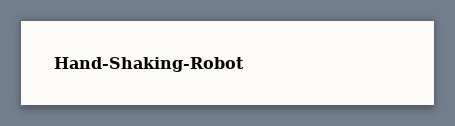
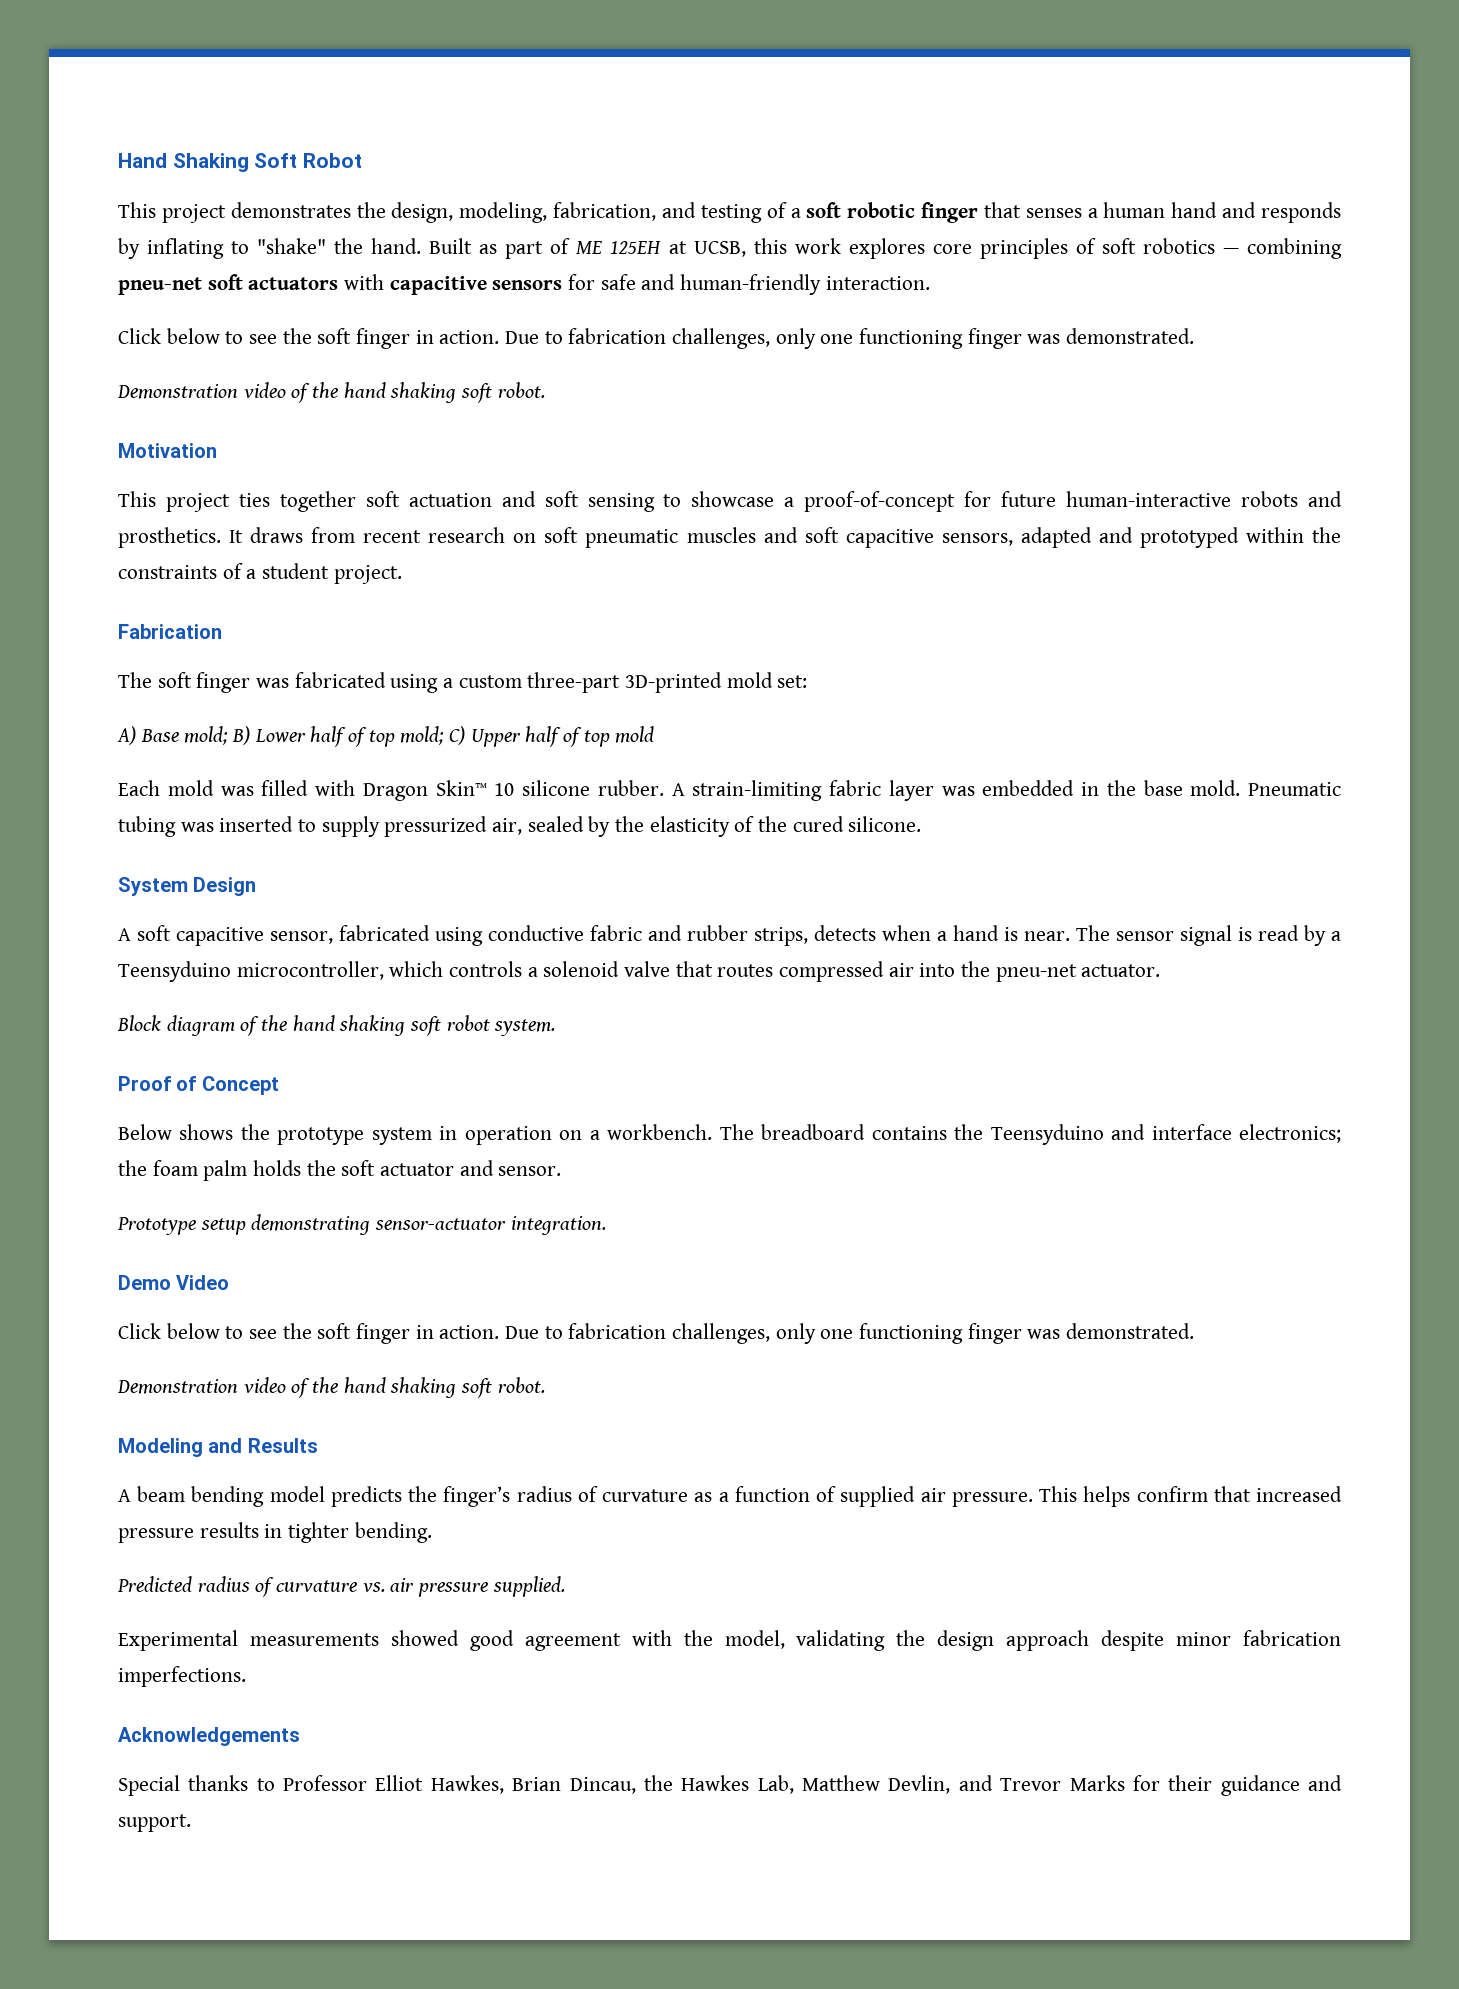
- Hand-Shaking-Robot
+ Hand Shaking Soft Robot
+ This project demonstrates the design, modeling, fabrication, and testing of a soft robotic finger that senses a human hand and responds by inflating to "shake" the hand. Built as part of ME 125EH at UCSB, this work explores core principles of soft robotics — combining pneu-net soft actuators with capacitive sensors for safe and human-friendly interaction.
+ Click below to see the soft finger in action. Due to fabrication challenges, only one functioning finger was demonstrated.
+ Demonstration video of the hand shaking soft robot.
+ Motivation
+ This project ties together soft actuation and soft sensing to showcase a proof-of-concept for future human-interactive robots and prosthetics. It draws from recent research on soft pneumatic muscles and soft capacitive sensors, adapted and prototyped within the constraints of a student project.
+ Fabrication
+ The soft finger was fabricated using a custom three-part 3D-printed mold set:
+ A) Base mold; B) Lower half of top mold; C) Upper half of top mold
+ Each mold was filled with Dragon Skin™ 10 silicone rubber. A strain-limiting fabric layer was embedded in the base mold. Pneumatic tubing was inserted to supply pressurized air, sealed by the elasticity of the cured silicone.
+ System Design
+ A soft capacitive sensor, fabricated using conductive fabric and rubber strips, detects when a hand is near. The sensor signal is read by a Teensyduino microcontroller, which controls a solenoid valve that routes compressed air into the pneu-net actuator.
+ Block diagram of the hand shaking soft robot system.
+ Proof of Concept
+ Below shows the prototype system in operation on a workbench. The breadboard contains the Teensyduino and interface electronics; the foam palm holds the soft actuator and sensor.
+ Prototype setup demonstrating sensor-actuator integration.
+ Demo Video
+ Click below to see the soft finger in action. Due to fabrication challenges, only one functioning finger was demonstrated.
+ Demonstration video of the hand shaking soft robot.
+ Modeling and Results
+ A beam bending model predicts the finger’s radius of curvature as a function of supplied air pressure. This helps confirm that increased pressure results in tighter bending.
+ Predicted radius of curvature vs. air pressure supplied.
+ Experimental measurements showed good agreement with the model, validating the design approach despite minor fabrication imperfections.
+ Acknowledgements
+ Special thanks to Professor Elliot Hawkes, Brian Dincau, the Hawkes Lab, Matthew Devlin, and Trevor Marks for their guidance and support.

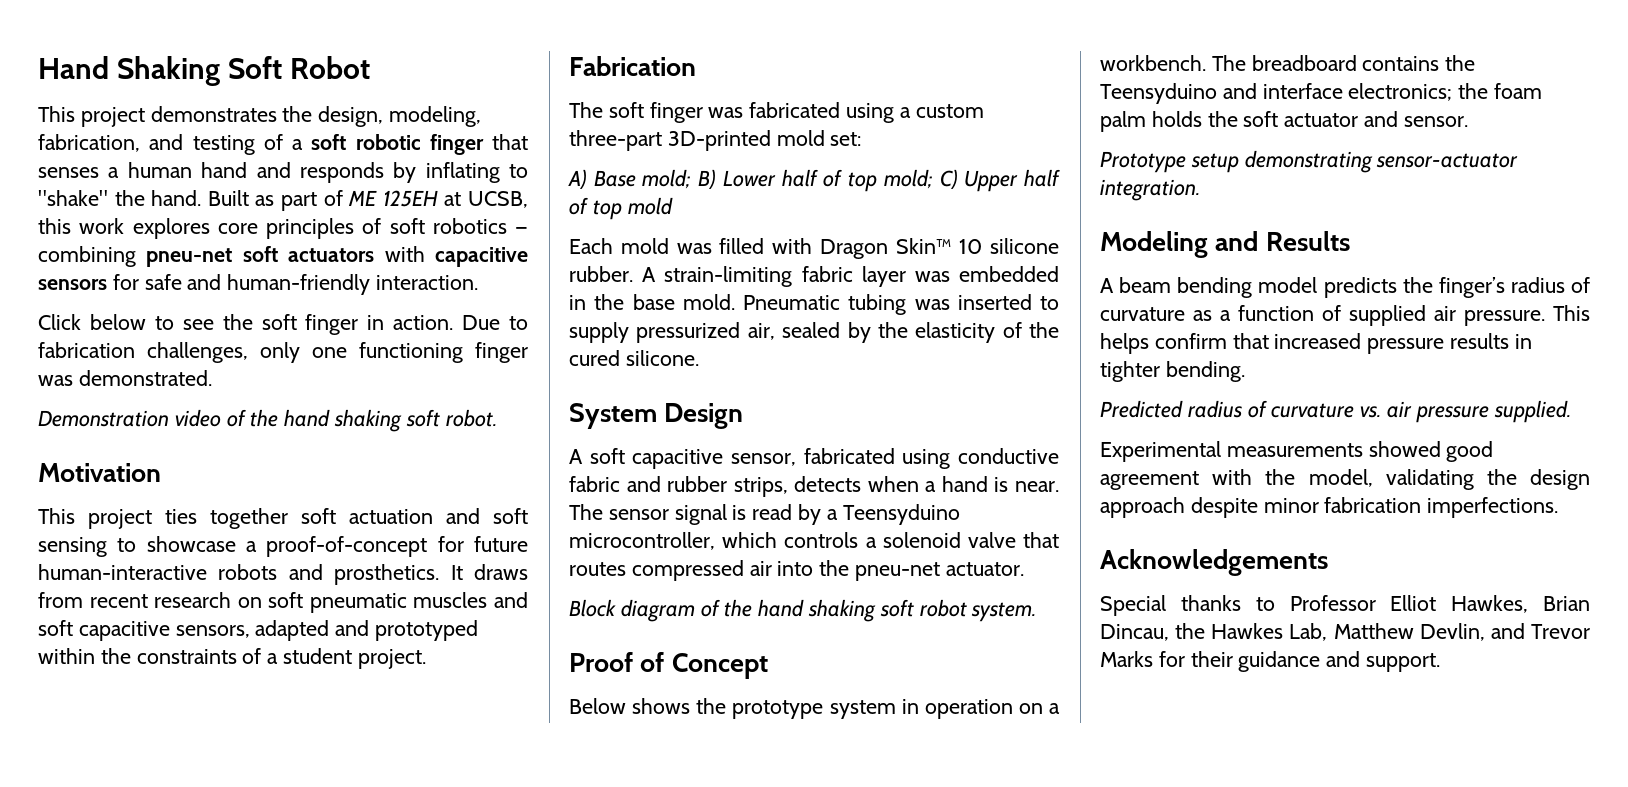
- Demo Video
- Click below to see the soft finger in action. Due to fabrication challenges, only one functioning finger was demonstrated.
- Demonstration video of the hand shaking soft robot.

